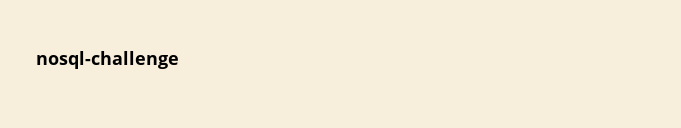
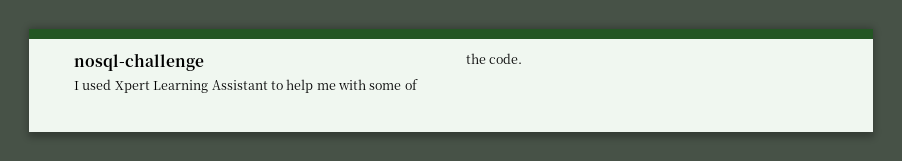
+ I used Xpert Learning Assistant to help me with some of the code.

